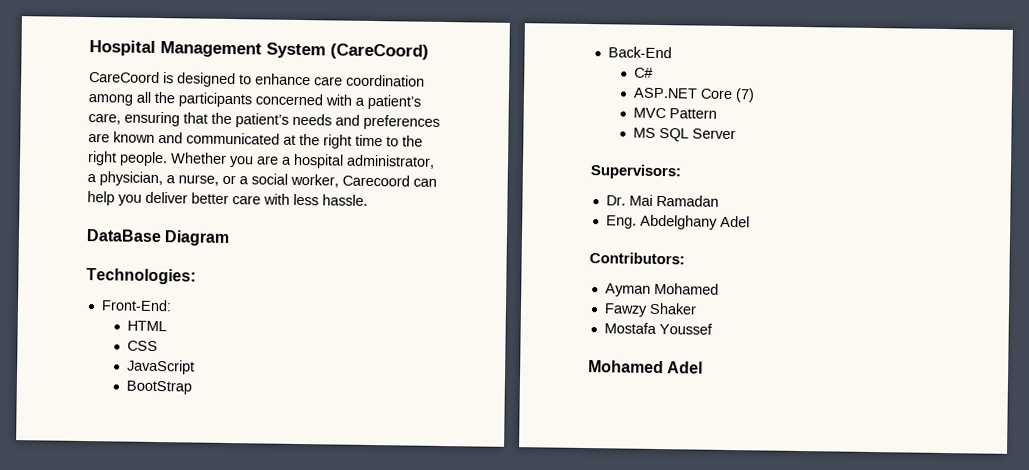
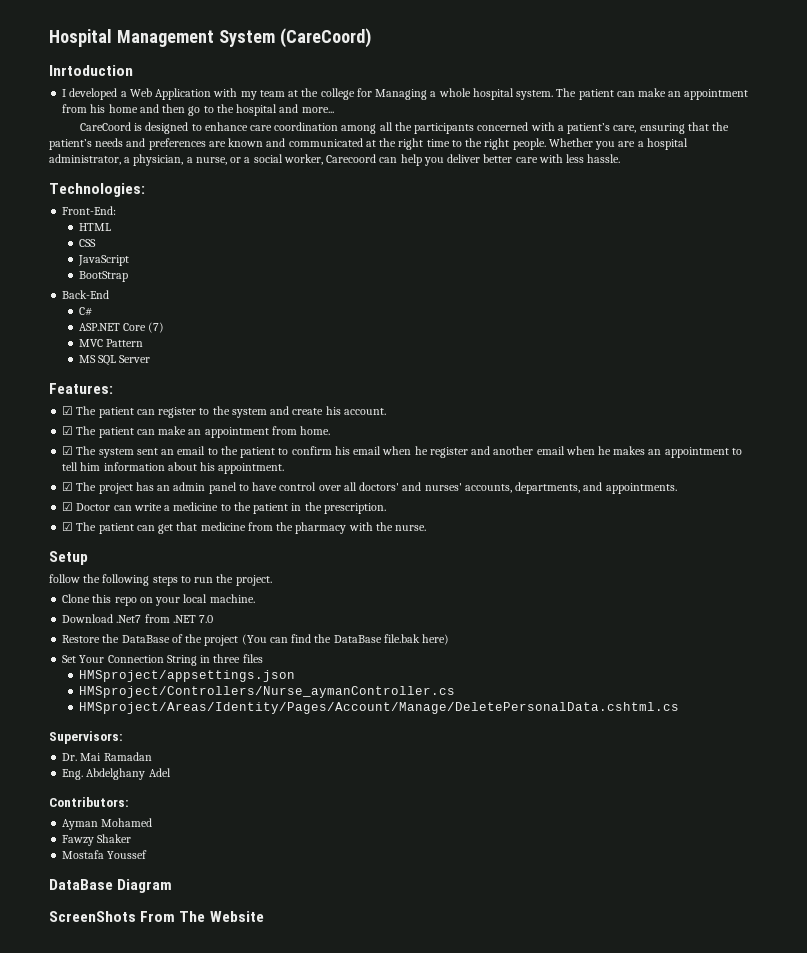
+ Inrtoduction
+ I developed a Web Application with my team at the college for Managing a whole hospital system. The patient can make an appointment from his home and then go to the hospital and more...
- DataBase Diagram
+ Features:
+ ☑ The patient can register to the system and create his account.
+ ☑ The patient can make an appointment from home.
+ ☑ The system sent an email to the patient to confirm his email when he register and another email when he makes an appointment to tell him information about his appointment.
+ ☑ The project has an admin panel to have control over all doctors' and nurses' accounts, departments, and appointments.
+ ☑ Doctor can write a medicine to the patient in the prescription.
+ ☑ The patient can get that medicine from the pharmacy with the nurse.
+ Setup
+ follow the following steps to run the project.
+ Clone this repo on your local machine.
+ Download .Net7 from .NET 7.0
+ Restore the DataBase of the project (You can find the DataBase file.bak here)
+ Set Your Connection String in three files
+ HMSproject/appsettings.json
+ HMSproject/Controllers/Nurse_aymanController.cs
+ HMSproject/Areas/Identity/Pages/Account/Manage/DeletePersonalData.cshtml.cs
- Mohamed Adel
+ DataBase Diagram
+ ScreenShots From The Website

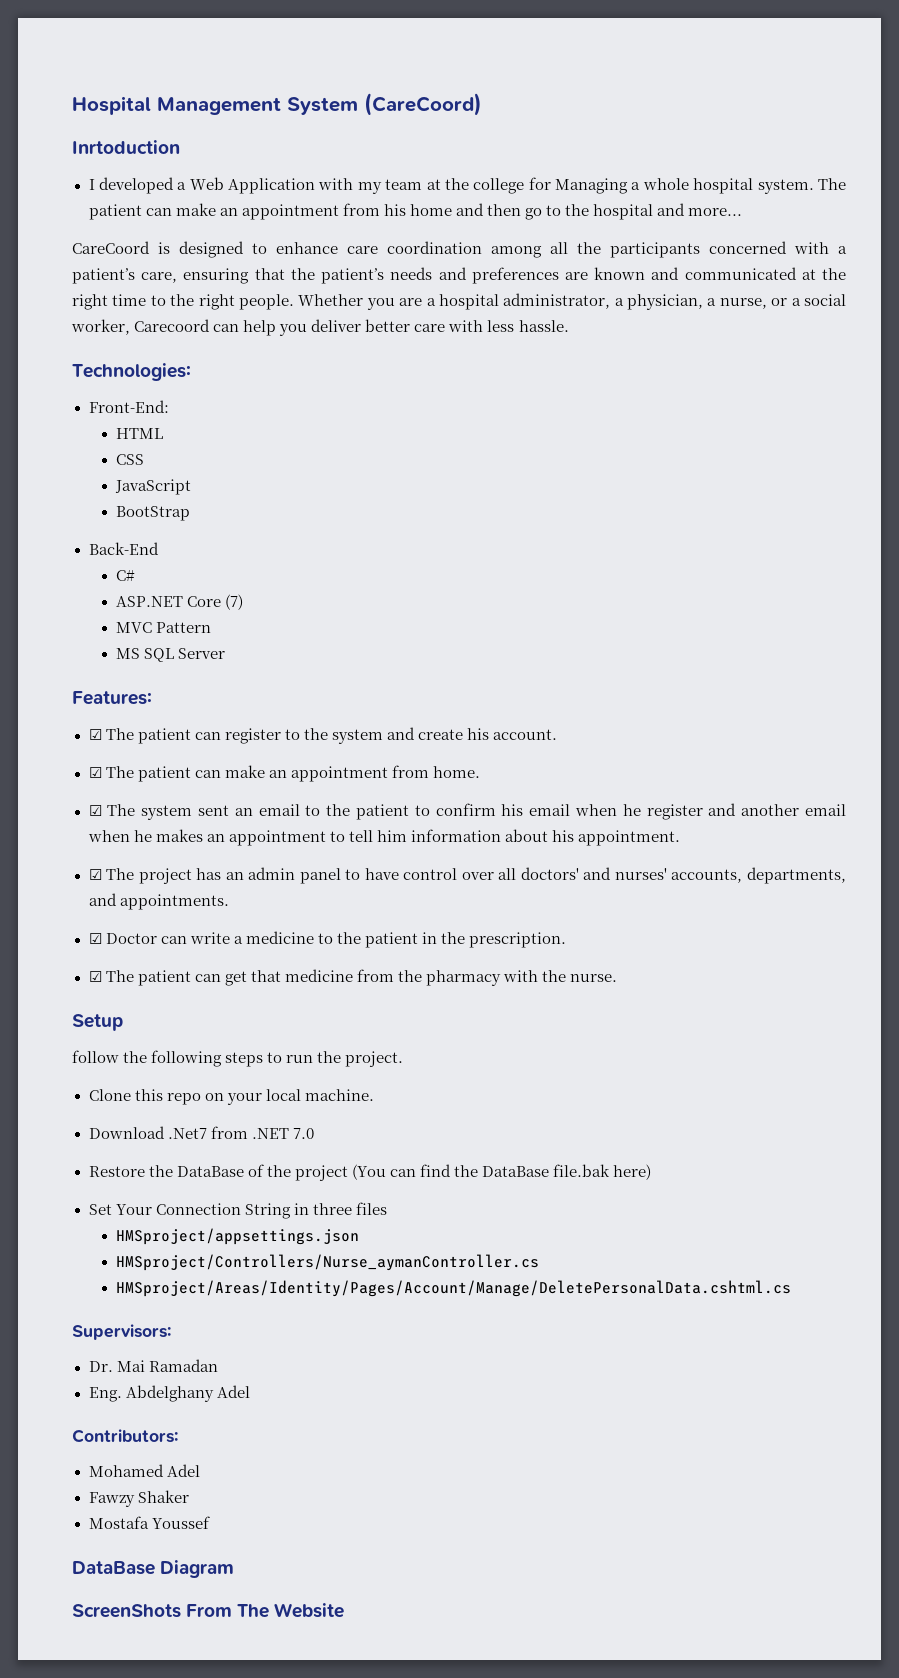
- Ayman Mohamed
+ Mohamed Adel

